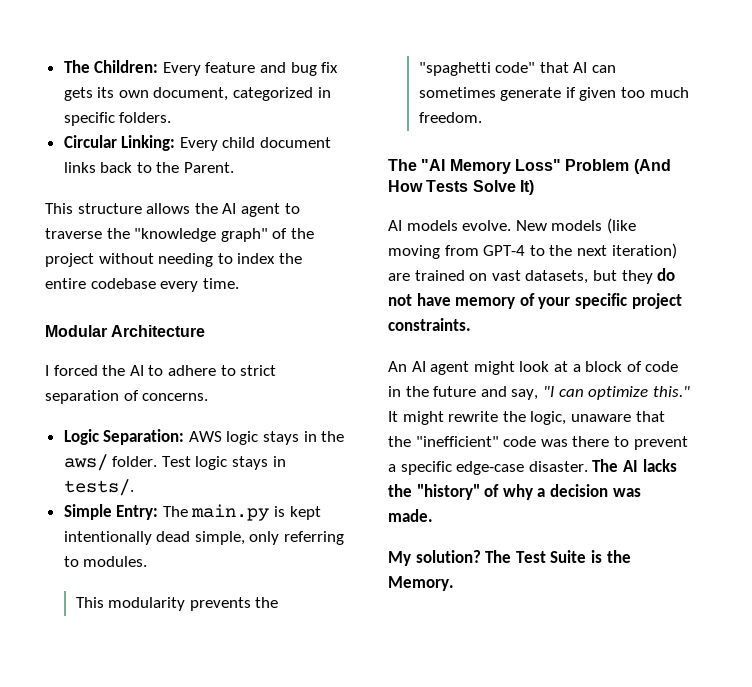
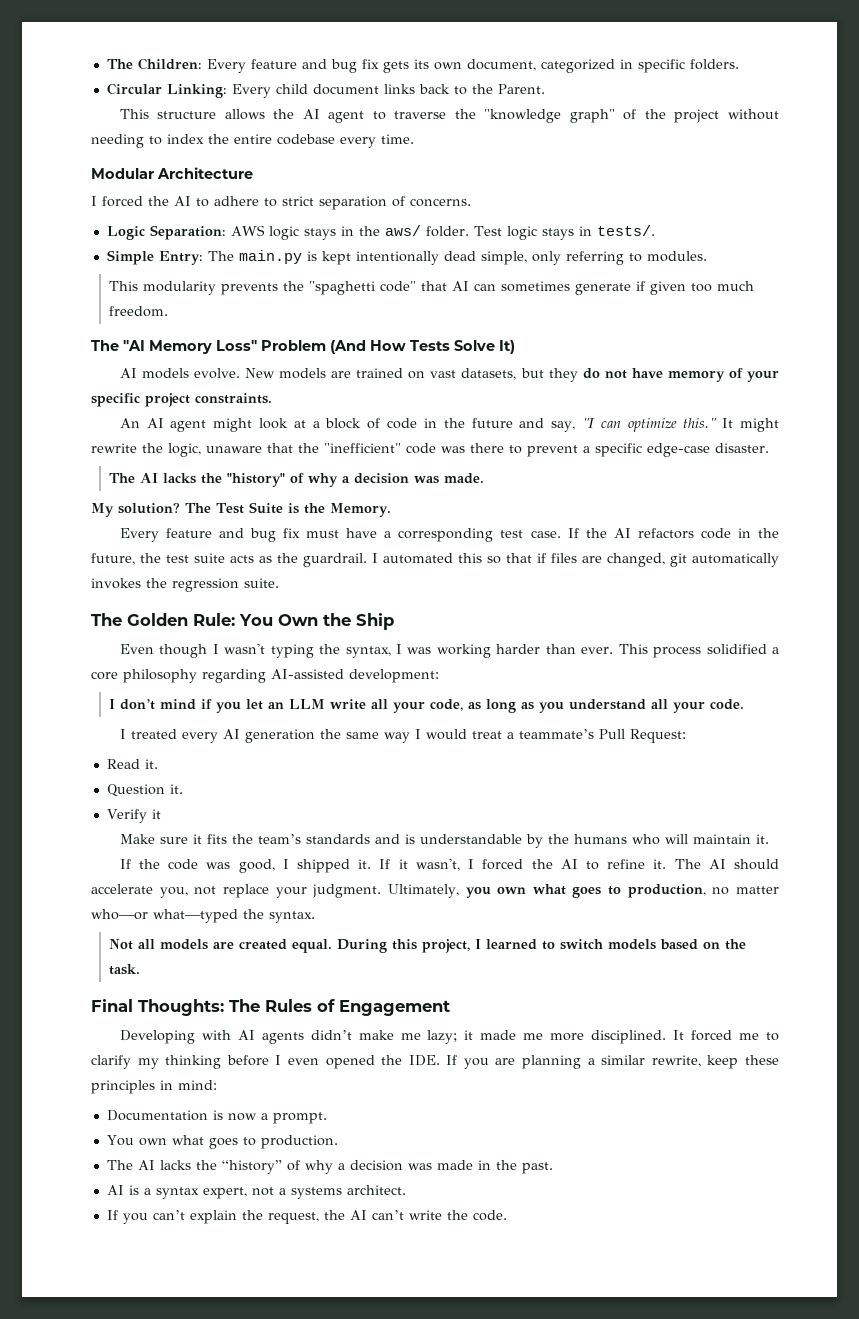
- New models (like moving from GPT-4 to the next iteration) are trained on vast datasets, but they do not have memory of your specific project constraints.
+ New models are trained on vast datasets, but they do not have memory of your specific project constraints.
- It might rewrite the logic, unaware that the "inefficient" code was there to prevent a specific edge-case disaster. The AI lacks the "history" of why a decision was made.
+ It might rewrite the logic, unaware that the "inefficient" code was there to prevent a specific edge-case disaster.
+ The AI lacks the "history" of why a decision was made.
+ Every feature and bug fix must have a corresponding test case. If the AI refactors code in the future, the test suite acts as the guardrail. I automated this so that if files are changed, git automatically invokes the regression suite.
+ The Golden Rule: You Own the Ship
+ Even though I wasn't typing the syntax, I was working harder than ever. This process solidified a core philosophy regarding AI-assisted development:
+ I don’t mind if you let an LLM write all your code, as long as you understand all your code.
+ I treated every AI generation the same way I would treat a teammate’s Pull Request:
+ Read it.
+ Question it.
+ Verify it
+ Make sure it fits the team’s standards and is understandable by the humans who will maintain it.
+ If the code was good, I shipped it. If it wasn't, I forced the AI to refine it. The AI should accelerate you, not replace your judgment. Ultimately, you own what goes to production, no matter who—or what—typed the syntax.
+ Not all models are created equal. During this project, I learned to switch models based on the task.
+ Final Thoughts: The Rules of Engagement
+ Developing with AI agents didn’t make me lazy; it made me more disciplined. It forced me to clarify my thinking before I even opened the IDE. If you are planning a similar rewrite, keep these principles in mind:
+ Documentation is now a prompt.
+ You own what goes to production.
+ The AI lacks the “history” of why a decision was made in the past.
+ AI is a syntax expert, not a systems architect.
+ If you can’t explain the request, the AI can’t write the code.

